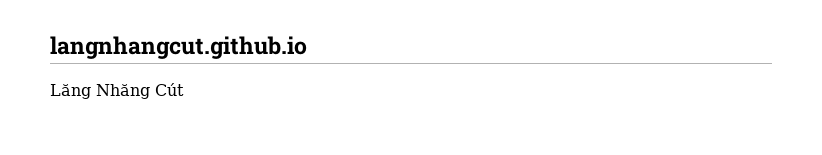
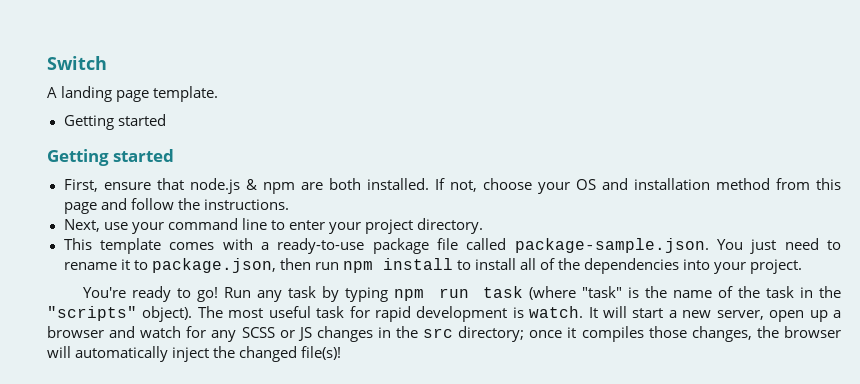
- langnhangcut.github.io
- Lăng Nhăng Cút
+ Switch
+ A landing page template.
+ Getting started
+ Getting started
+ First, ensure that node.js & npm are both installed. If not, choose your OS and installation method from this page and follow the instructions.
+ Next, use your command line to enter your project directory.
+ This template comes with a ready-to-use package file called package-sample.json. You just need to rename it to package.json, then run npm install to install all of the dependencies into your project.
+ You're ready to go! Run any task by typing npm run task (where "task" is the name of the task in the "scripts" object). The most useful task for rapid development is watch. It will start a new server, open up a browser and watch for any SCSS or JS changes in the src directory; once it compiles those changes, the browser will automatically inject the changed file(s)!

